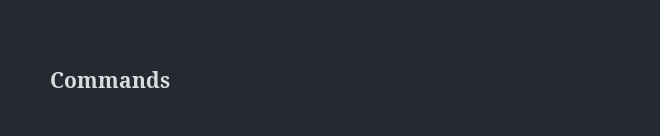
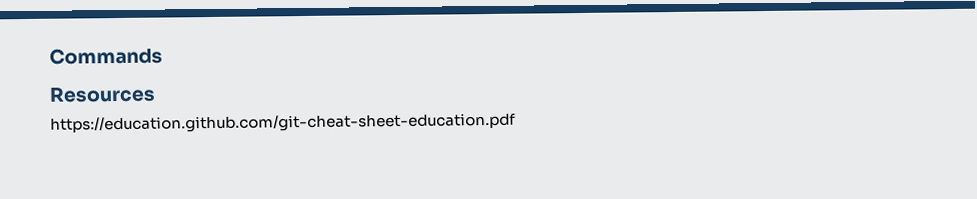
+ Resources
+ https://education.github.com/git-cheat-sheet-education.pdf

